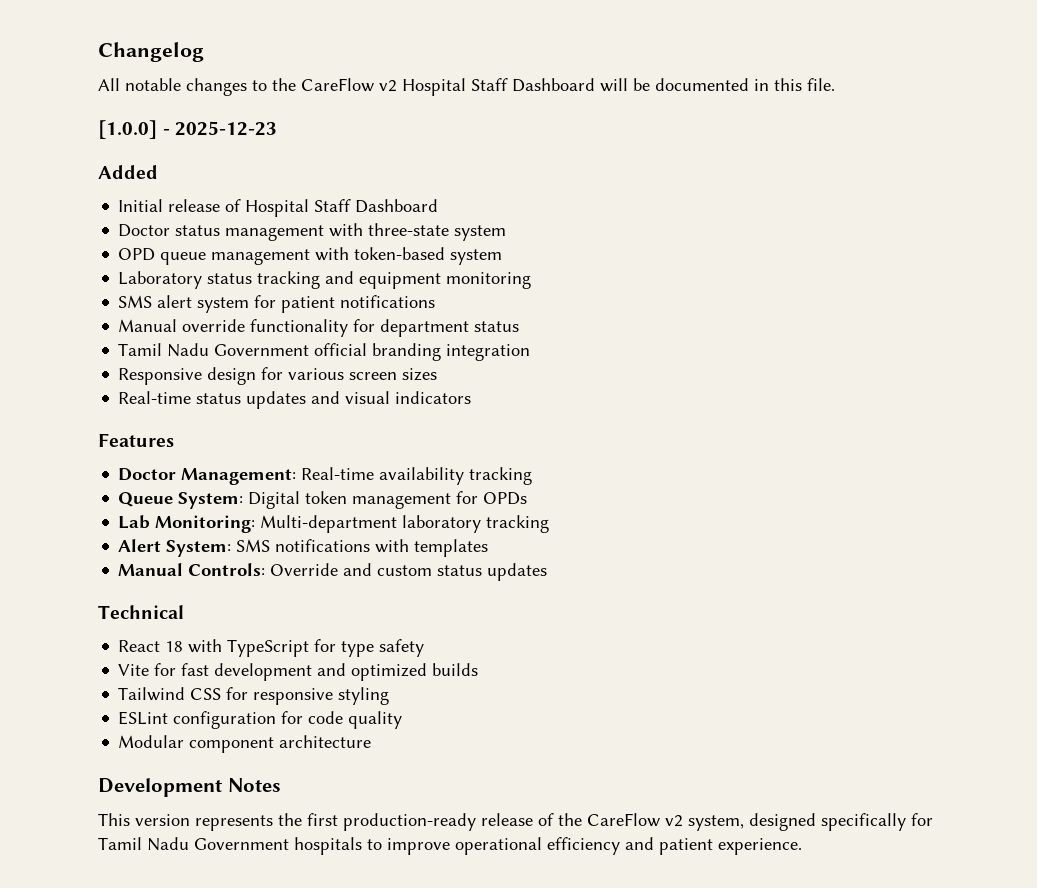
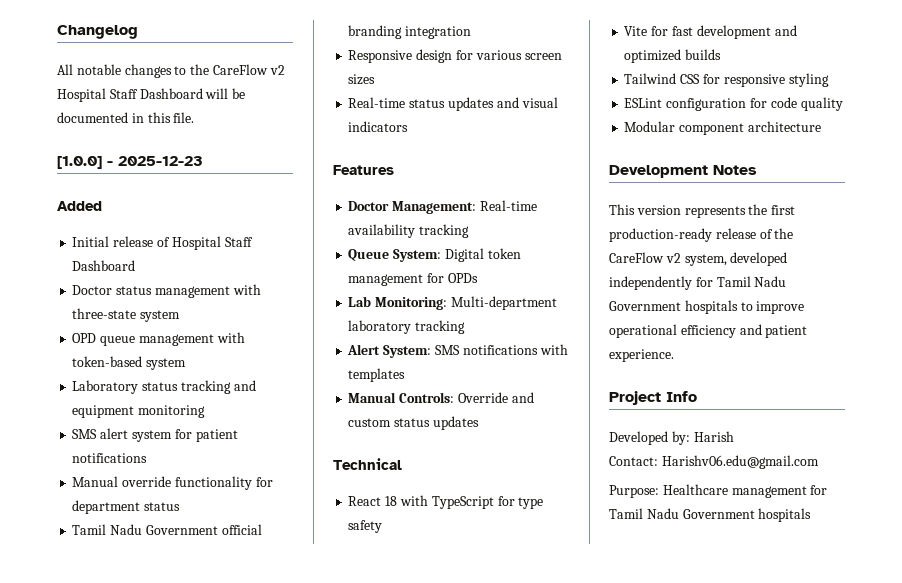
- This version represents the first production-ready release of the CareFlow v2 system, designed specifically for Tamil Nadu Government hospitals to improve operational efficiency and patient experience.
+ This version represents the first production-ready release of the CareFlow v2 system, developed independently for Tamil Nadu Government hospitals to improve operational efficiency and patient experience.
+ Project Info
+ Developed by: Harish
+ Contact: Harishv06.edu@gmail.com
+ Purpose: Healthcare management for Tamil Nadu Government hospitals

